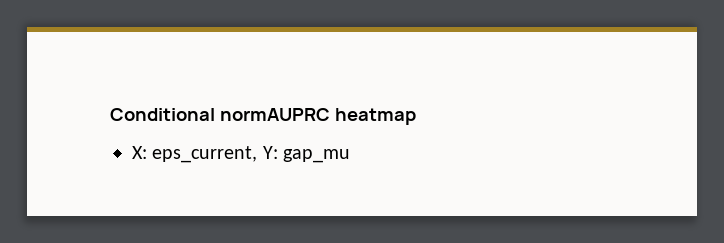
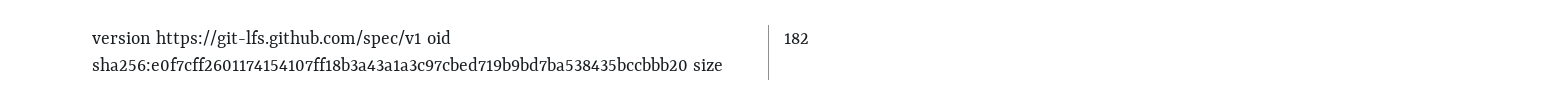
- Conditional normAUPRC heatmap
- X: eps_current, Y: gap_mu
+ version https://git-lfs.github.com/spec/v1 oid sha256:e0f7cff2601174154107ff18b3a43a1a3c97cbed719b9bd7ba538435bccbbb20 size 182

